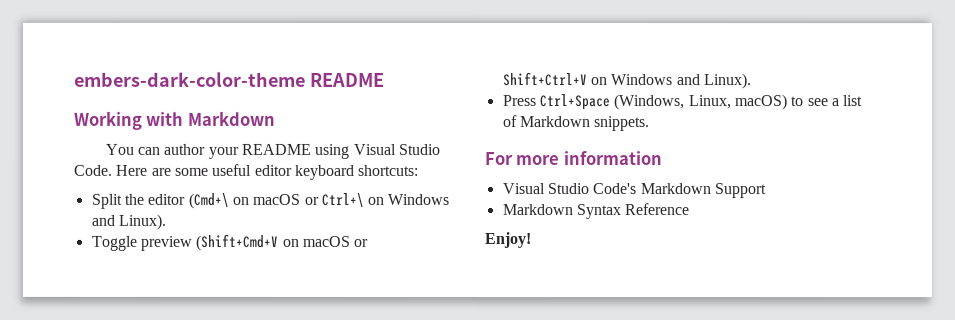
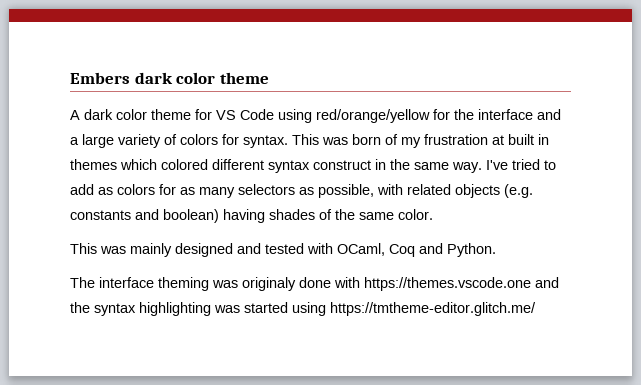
- embers-dark-color-theme README
- Working with Markdown
- You can author your README using Visual Studio Code. Here are some useful editor keyboard shortcuts:
- Split the editor (Cmd+\ on macOS or Ctrl+\ on Windows and Linux).
- Toggle preview (Shift+Cmd+V on macOS or Shift+Ctrl+V on Windows and Linux).
- Press Ctrl+Space (Windows, Linux, macOS) to see a list of Markdown snippets.
- For more information
- Visual Studio Code's Markdown Support
- Markdown Syntax Reference
- Enjoy!
+ Embers dark color theme
+ A dark color theme for VS Code using red/orange/yellow for the interface and a large variety of colors for syntax. This was born of my frustration at built in themes which colored different syntax construct in the same way. I've tried to add as colors for as many selectors as possible, with related objects (e.g. constants and boolean) having shades of the same color.
+ This was mainly designed and tested with OCaml, Coq and Python.
+ The interface theming was originaly done with https://themes.vscode.one and the syntax highlighting was started using https://tmtheme-editor.glitch.me/

